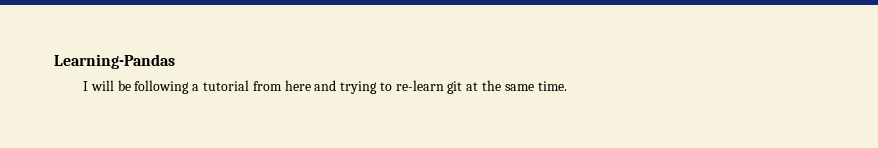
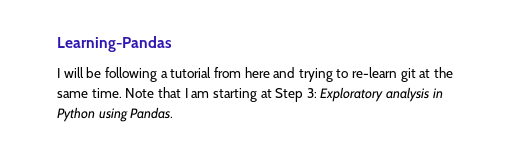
+ Note that I am starting at Step 3: Exploratory analysis in Python using Pandas.

